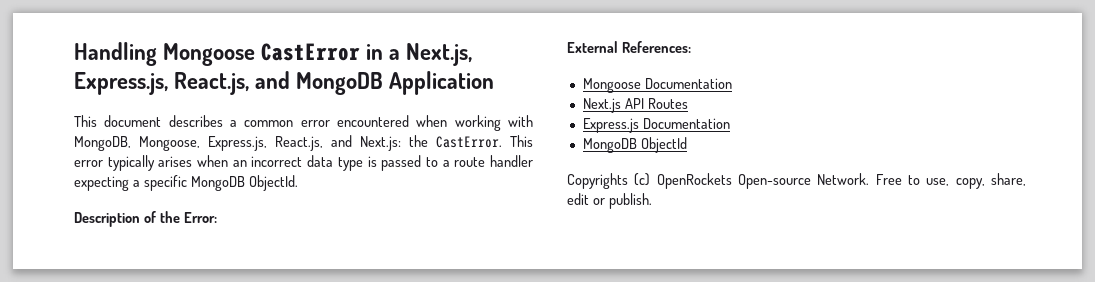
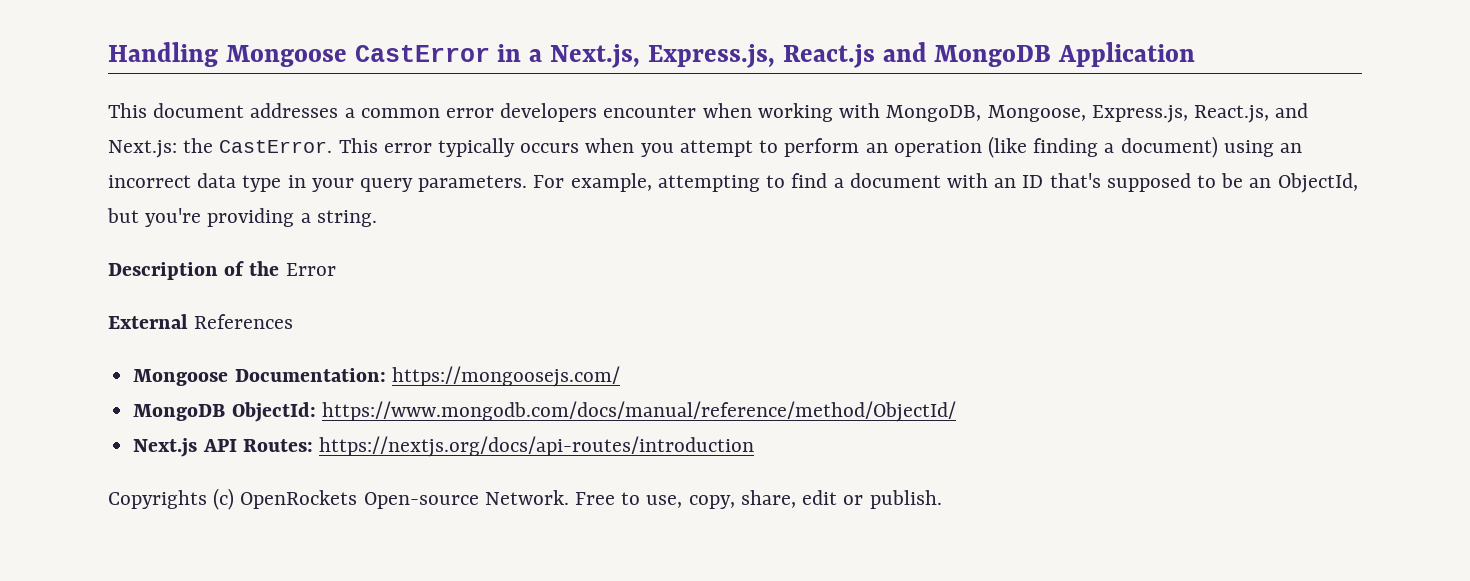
- Handling Mongoose CastError in a Next.js, Express.js, React.js, and MongoDB Application
+ Handling Mongoose CastError in a Next.js, Express.js, React.js and MongoDB Application
- This document describes a common error encountered when working with MongoDB, Mongoose, Express.js, React.js, and Next.js: the CastError.
+ This document addresses a common error developers encounter when working with MongoDB, Mongoose, Express.js, React.js, and Next.js: the CastError.
- This error typically arises when an incorrect data type is passed to a route handler expecting a specific MongoDB ObjectId.
+ This error typically occurs when you attempt to perform an operation (like finding a document) using an incorrect data type in your query parameters. For example, attempting to find a document with an ID that's supposed to be an ObjectId, but you're providing a string.
- Description of the Error:
+ Description of the Error
- External References:
- Mongoose Documentation
- Next.js API Routes
- Express.js Documentation
- MongoDB ObjectId
+ External References
+ Mongoose Documentation: https://mongoosejs.com/
+ MongoDB ObjectId: https://www.mongodb.com/docs/manual/reference/method/ObjectId/
+ Next.js API Routes: https://nextjs.org/docs/api-routes/introduction

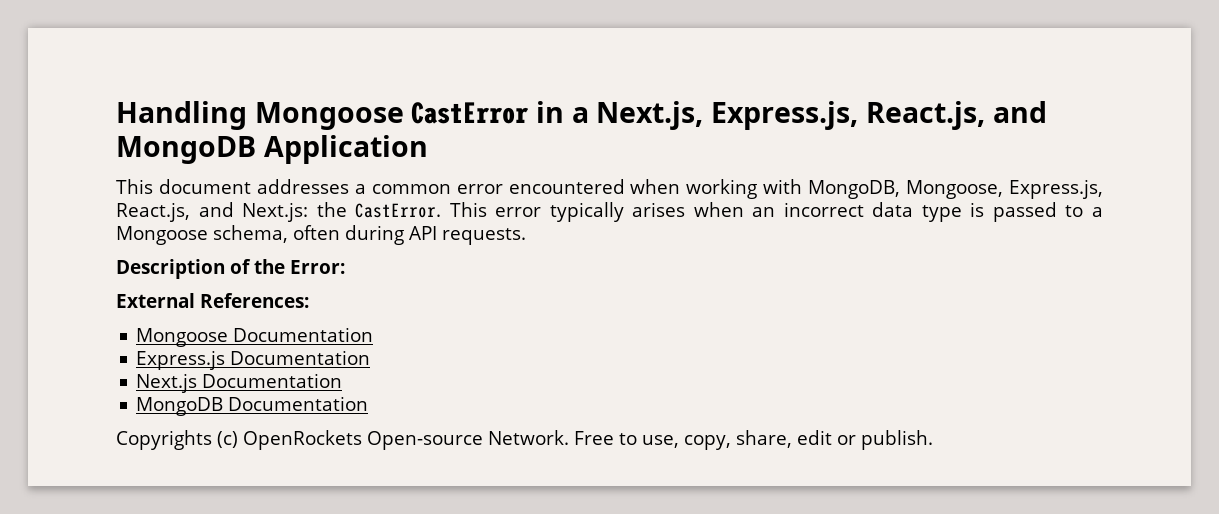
- Handling Mongoose CastError in a Next.js, Express.js, React.js and MongoDB Application
+ Handling Mongoose CastError in a Next.js, Express.js, React.js, and MongoDB Application
- This document addresses a common error developers encounter when working with MongoDB, Mongoose, Express.js, React.js, and Next.js: the CastError.
+ This document addresses a common error encountered when working with MongoDB, Mongoose, Express.js, React.js, and Next.js: the CastError.
- This error typically occurs when you attempt to perform an operation (like finding a document) using an incorrect data type in your query parameters. For example, attempting to find a document with an ID that's supposed to be an ObjectId, but you're providing a string.
+ This error typically arises when an incorrect data type is passed to a Mongoose schema, often during API requests.
- Description of the Error
+ Description of the Error:
- External References
- Mongoose Documentation: https://mongoosejs.com/
- MongoDB ObjectId: https://www.mongodb.com/docs/manual/reference/method/ObjectId/
- Next.js API Routes: https://nextjs.org/docs/api-routes/introduction
+ External References:
+ Mongoose Documentation
+ Express.js Documentation
+ Next.js Documentation
+ MongoDB Documentation

